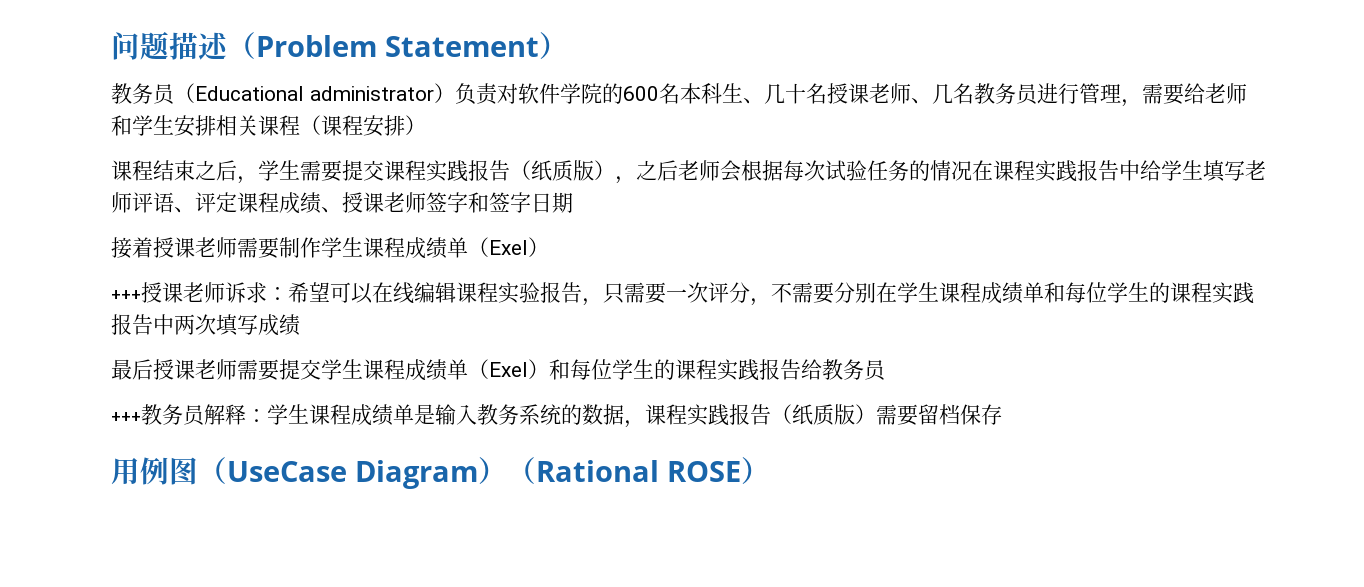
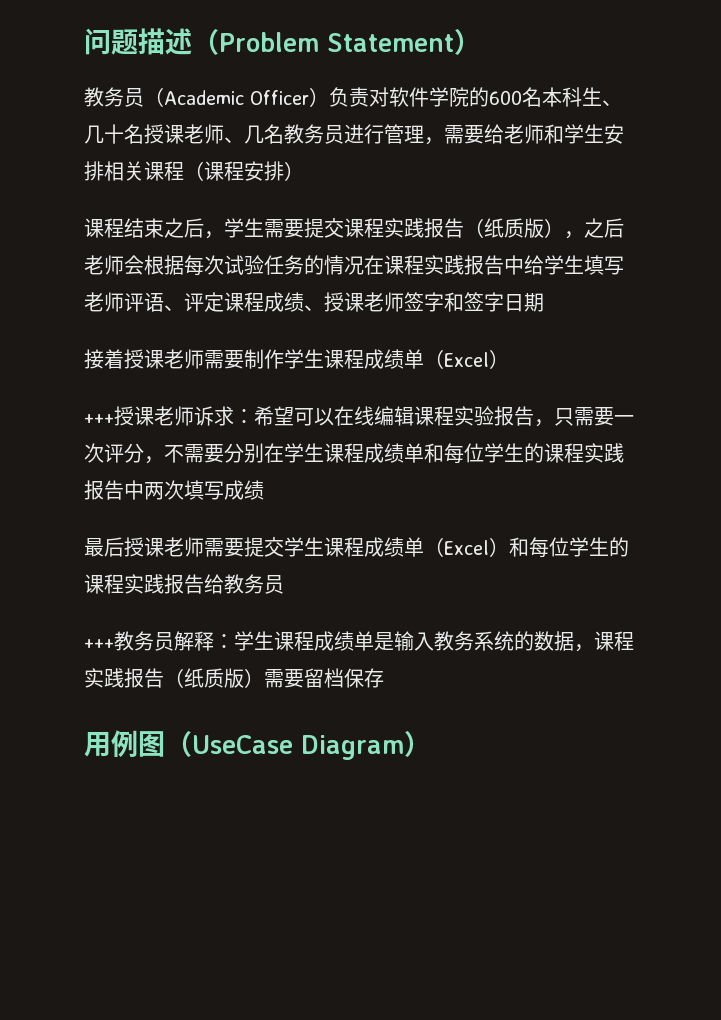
- 教务员（Educational administrator）负责对软件学院的600名本科生、几十名授课老师、几名教务员进行管理，需要给老师和学生安排相关课程（课程安排）
+ 教务员（Academic Officer）负责对软件学院的600名本科生、几十名授课老师、几名教务员进行管理，需要给老师和学生安排相关课程（课程安排）
- 接着授课老师需要制作学生课程成绩单（Exel）
+ 接着授课老师需要制作学生课程成绩单（Excel）
- 最后授课老师需要提交学生课程成绩单（Exel）和每位学生的课程实践报告给教务员
+ 最后授课老师需要提交学生课程成绩单（Excel）和每位学生的课程实践报告给教务员
- 用例图（UseCase Diagram）（Rational ROSE）
+ 用例图（UseCase Diagram）

